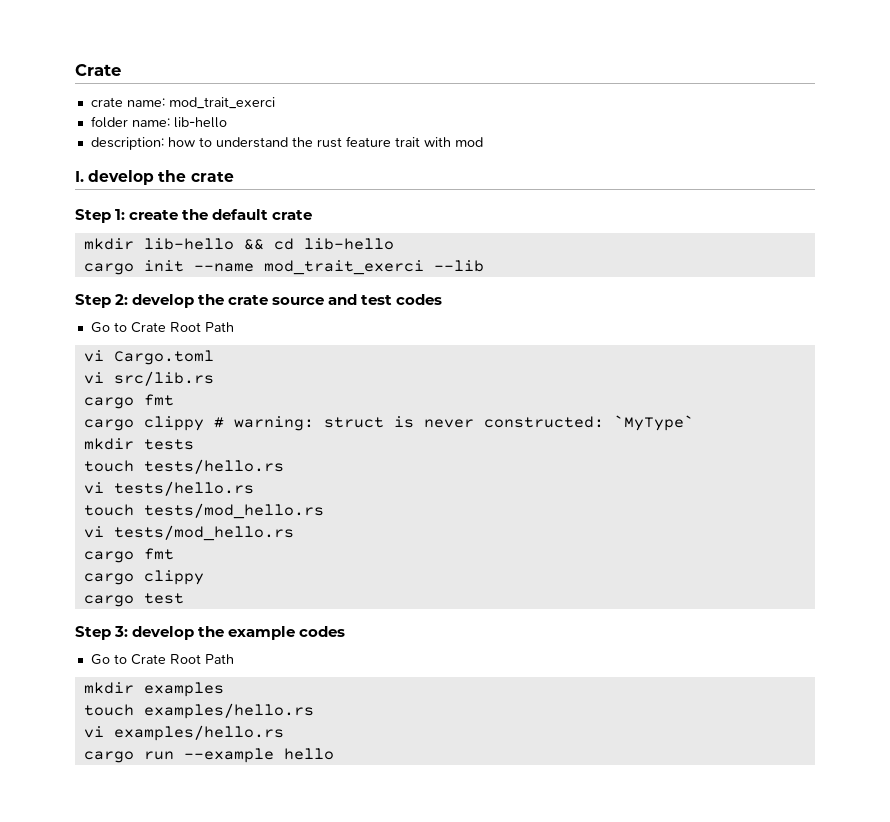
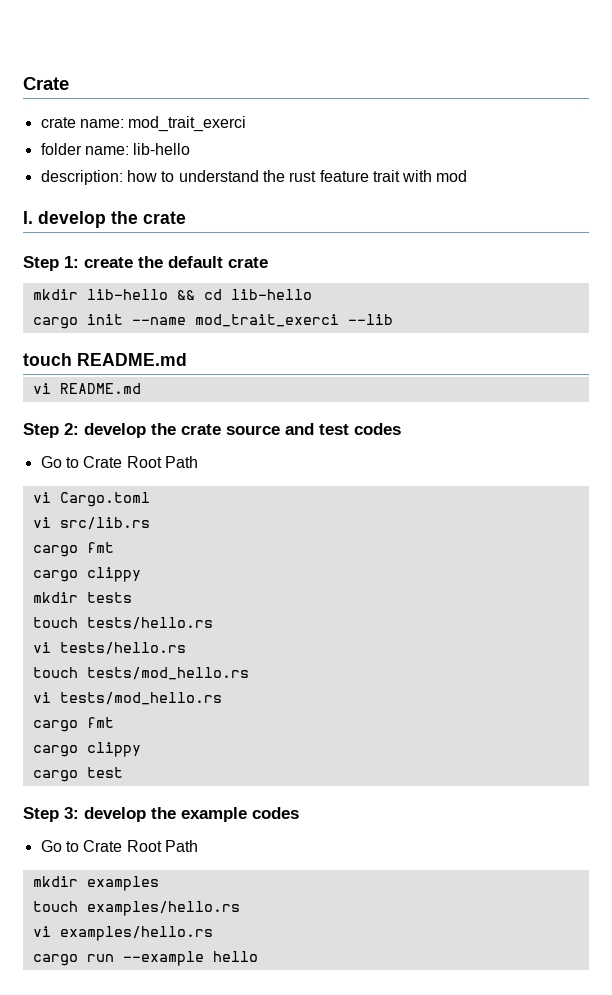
+ touch README.md
+ vi README.md
  vi src/lib.rs
  cargo fmt
- cargo clippy # warning: struct is never constructed: `MyType`
+ cargo clippy

